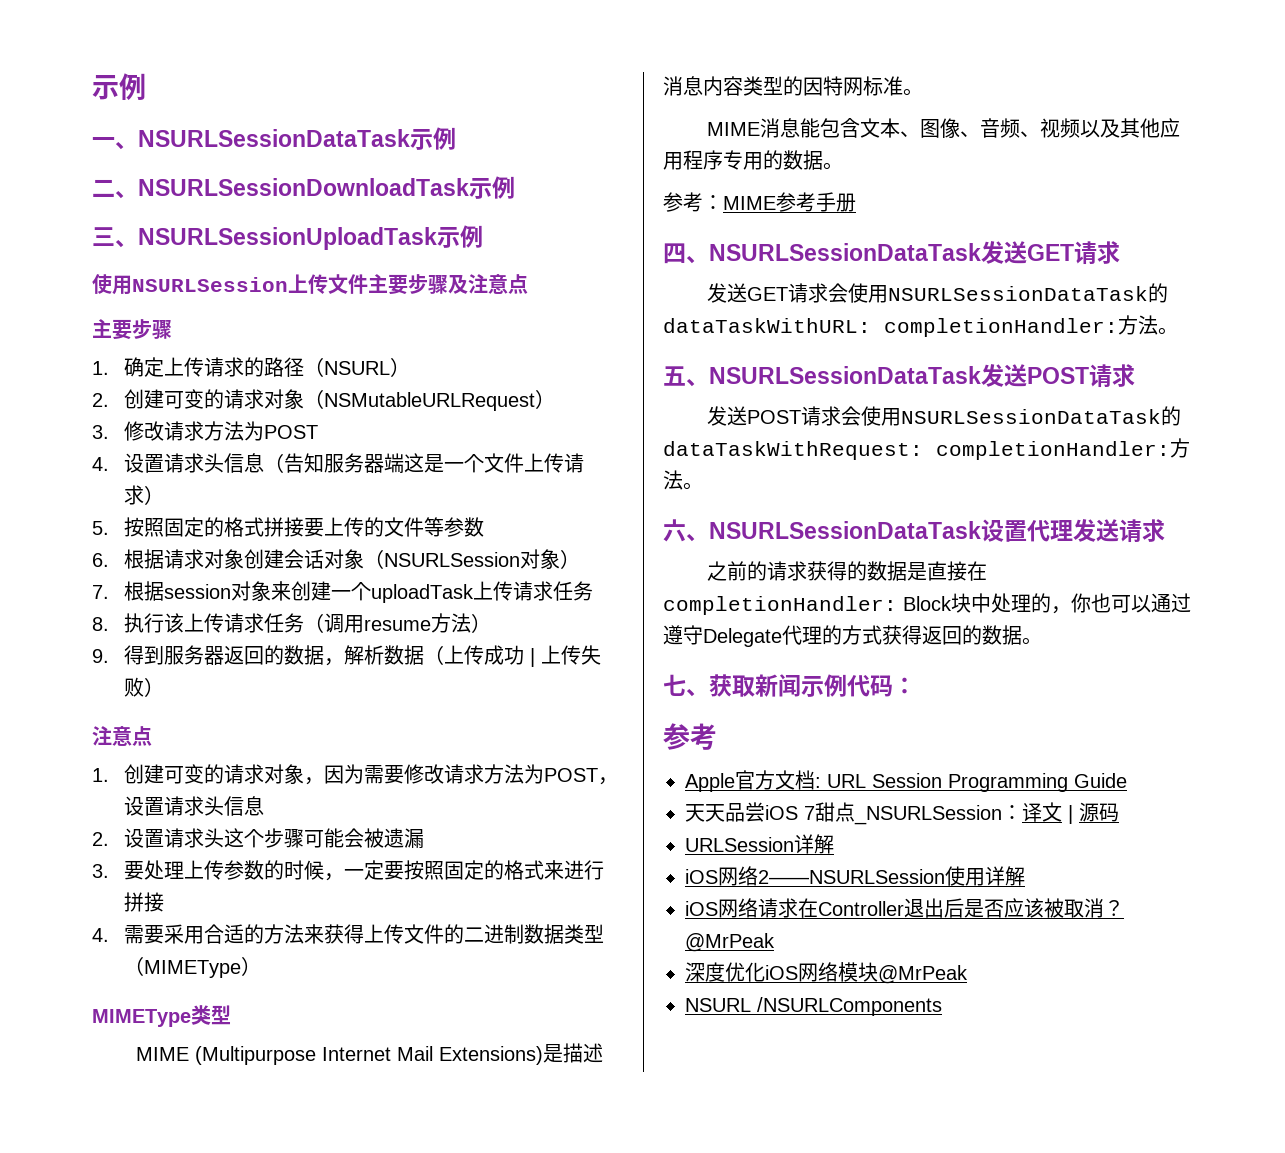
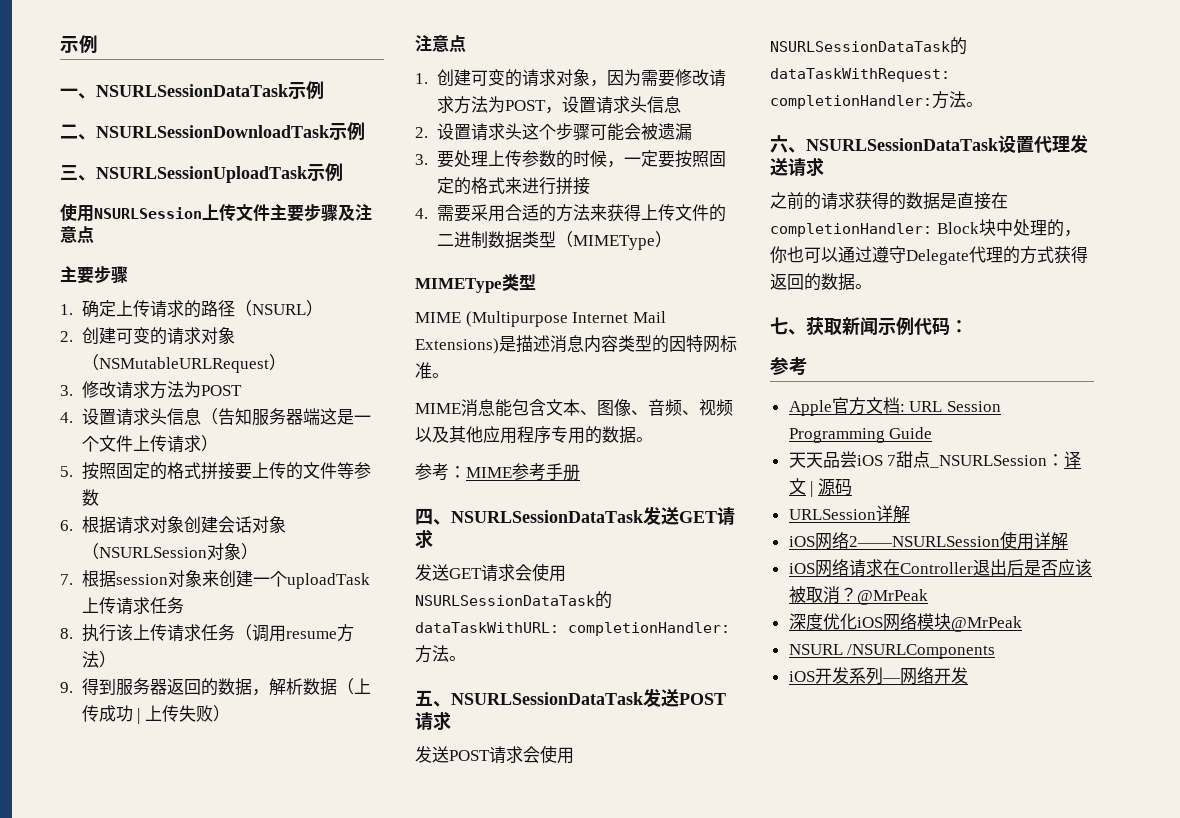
+ iOS开发系列—网络开发

